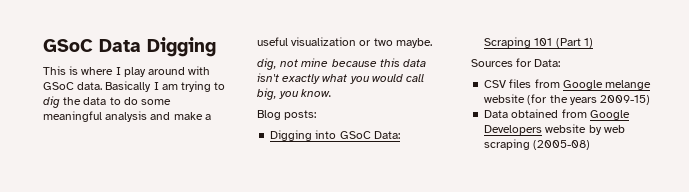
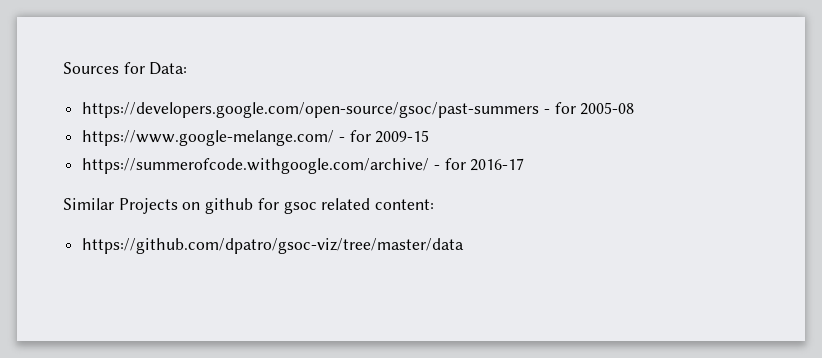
- GSoC Data Digging
- This is where I play around with GSoC data. Basically I am trying to dig the data to do some meaningful analysis and make a useful visualization or two maybe.
- dig, not mine because this data isn't exactly what you would call big, you know.
- Blog posts:
- Digging into GSoC Data: Scraping 101 (Part 1)
  Sources for Data:
- CSV files from Google melange website (for the years 2009-15)
- Data obtained from Google Developers website by web scraping (2005-08)
+ https://developers.google.com/open-source/gsoc/past-summers - for 2005-08
+ https://www.google-melange.com/ - for 2009-15
+ https://summerofcode.withgoogle.com/archive/ - for 2016-17
+ Similar Projects on github for gsoc related content:
+ https://github.com/dpatro/gsoc-viz/tree/master/data

